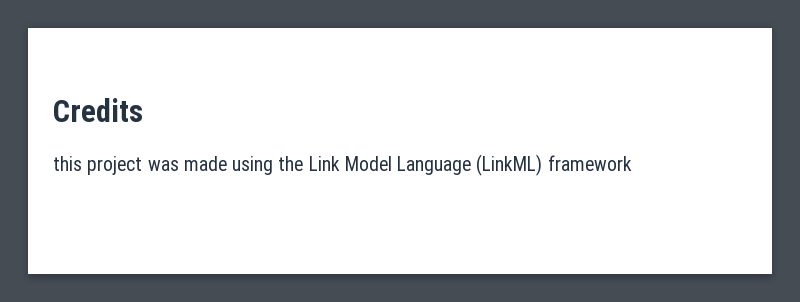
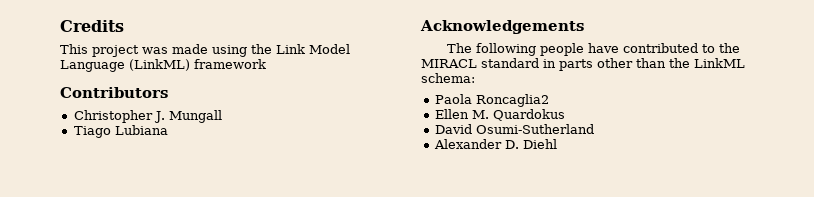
- this project was made using the Link Model Language (LinkML) framework
+ This project was made using the Link Model Language (LinkML) framework
+ Contributors
+ Christopher J. Mungall
+ Tiago Lubiana
+ Acknowledgements
+ The following people have contributed to the MIRACL standard in parts other than the LinkML schema:
+ Paola Roncaglia2
+ Ellen M. Quardokus
+ David Osumi-Sutherland
+ Alexander D. Diehl

